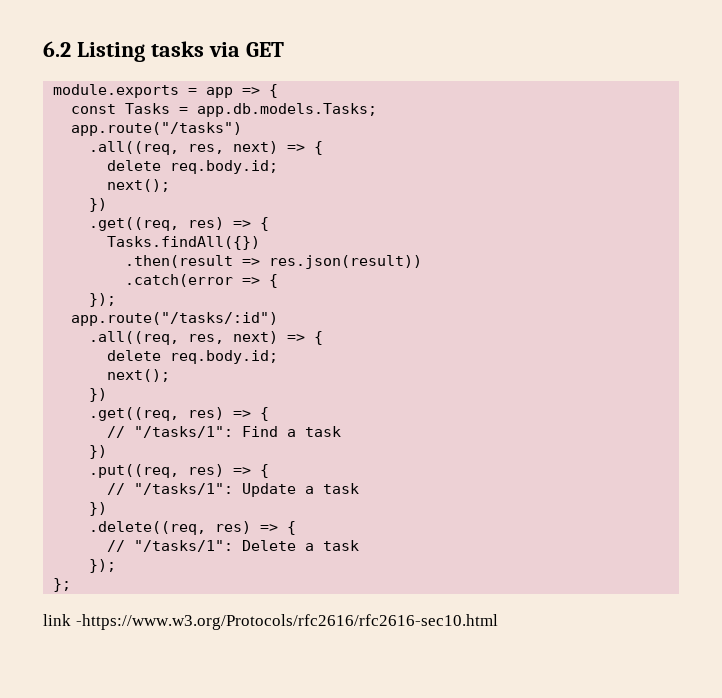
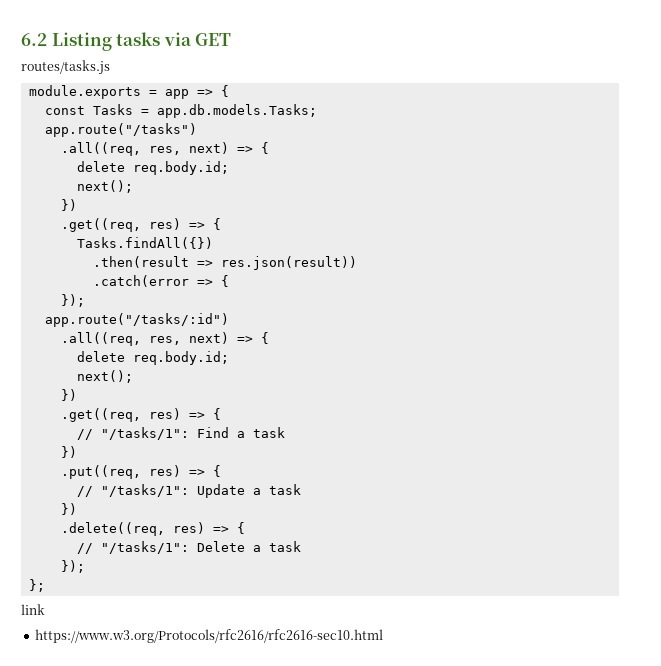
+ routes/tasks.js
- link -https://www.w3.org/Protocols/rfc2616/rfc2616-sec10.html
+ link
+ https://www.w3.org/Protocols/rfc2616/rfc2616-sec10.html

